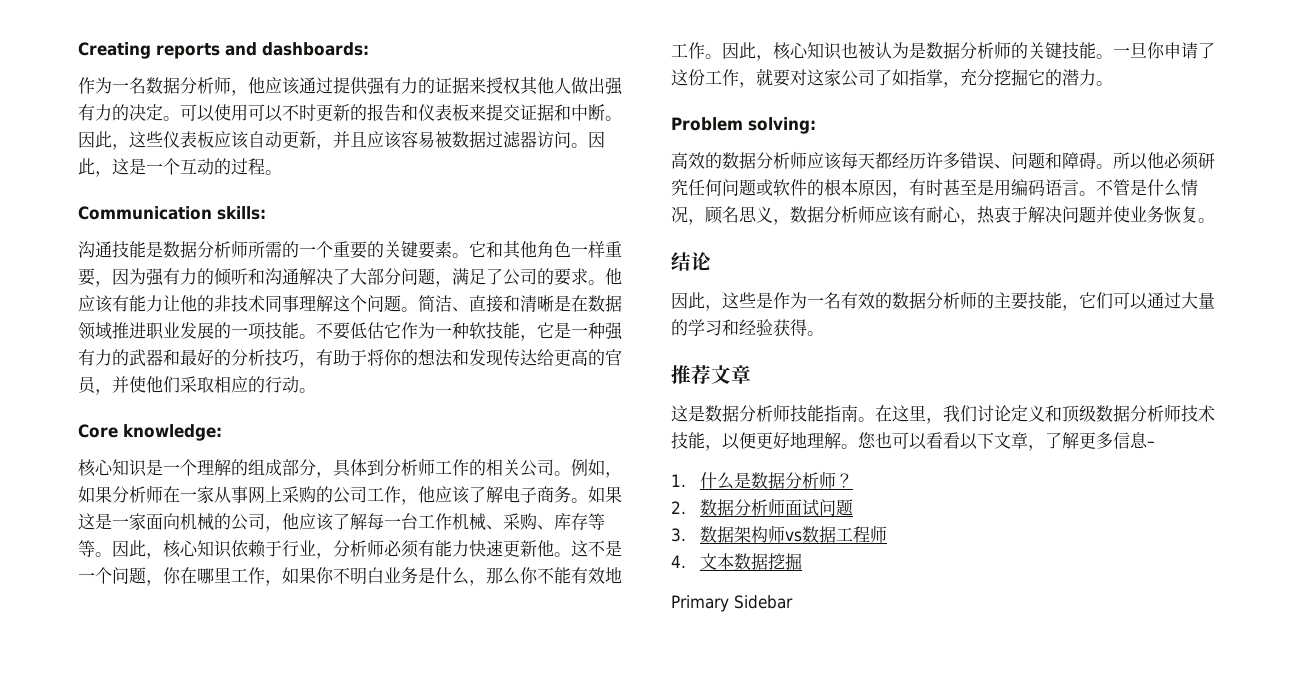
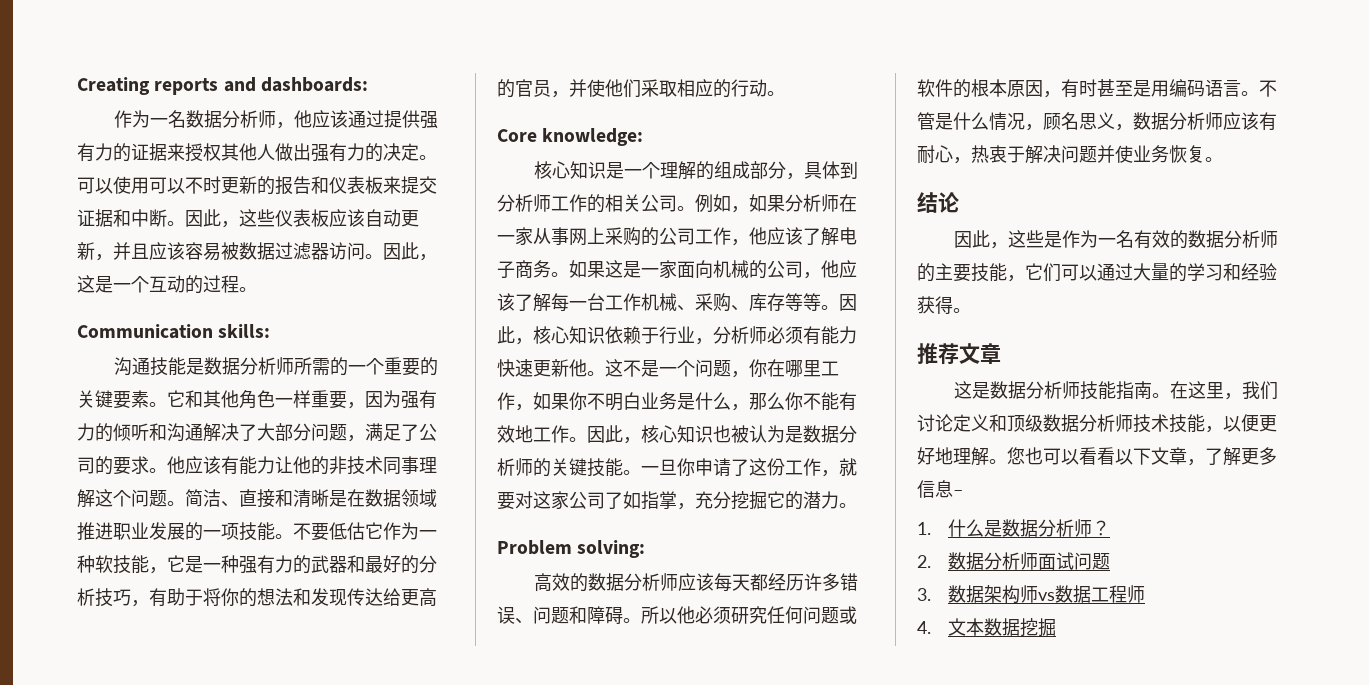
- Primary Sidebar

